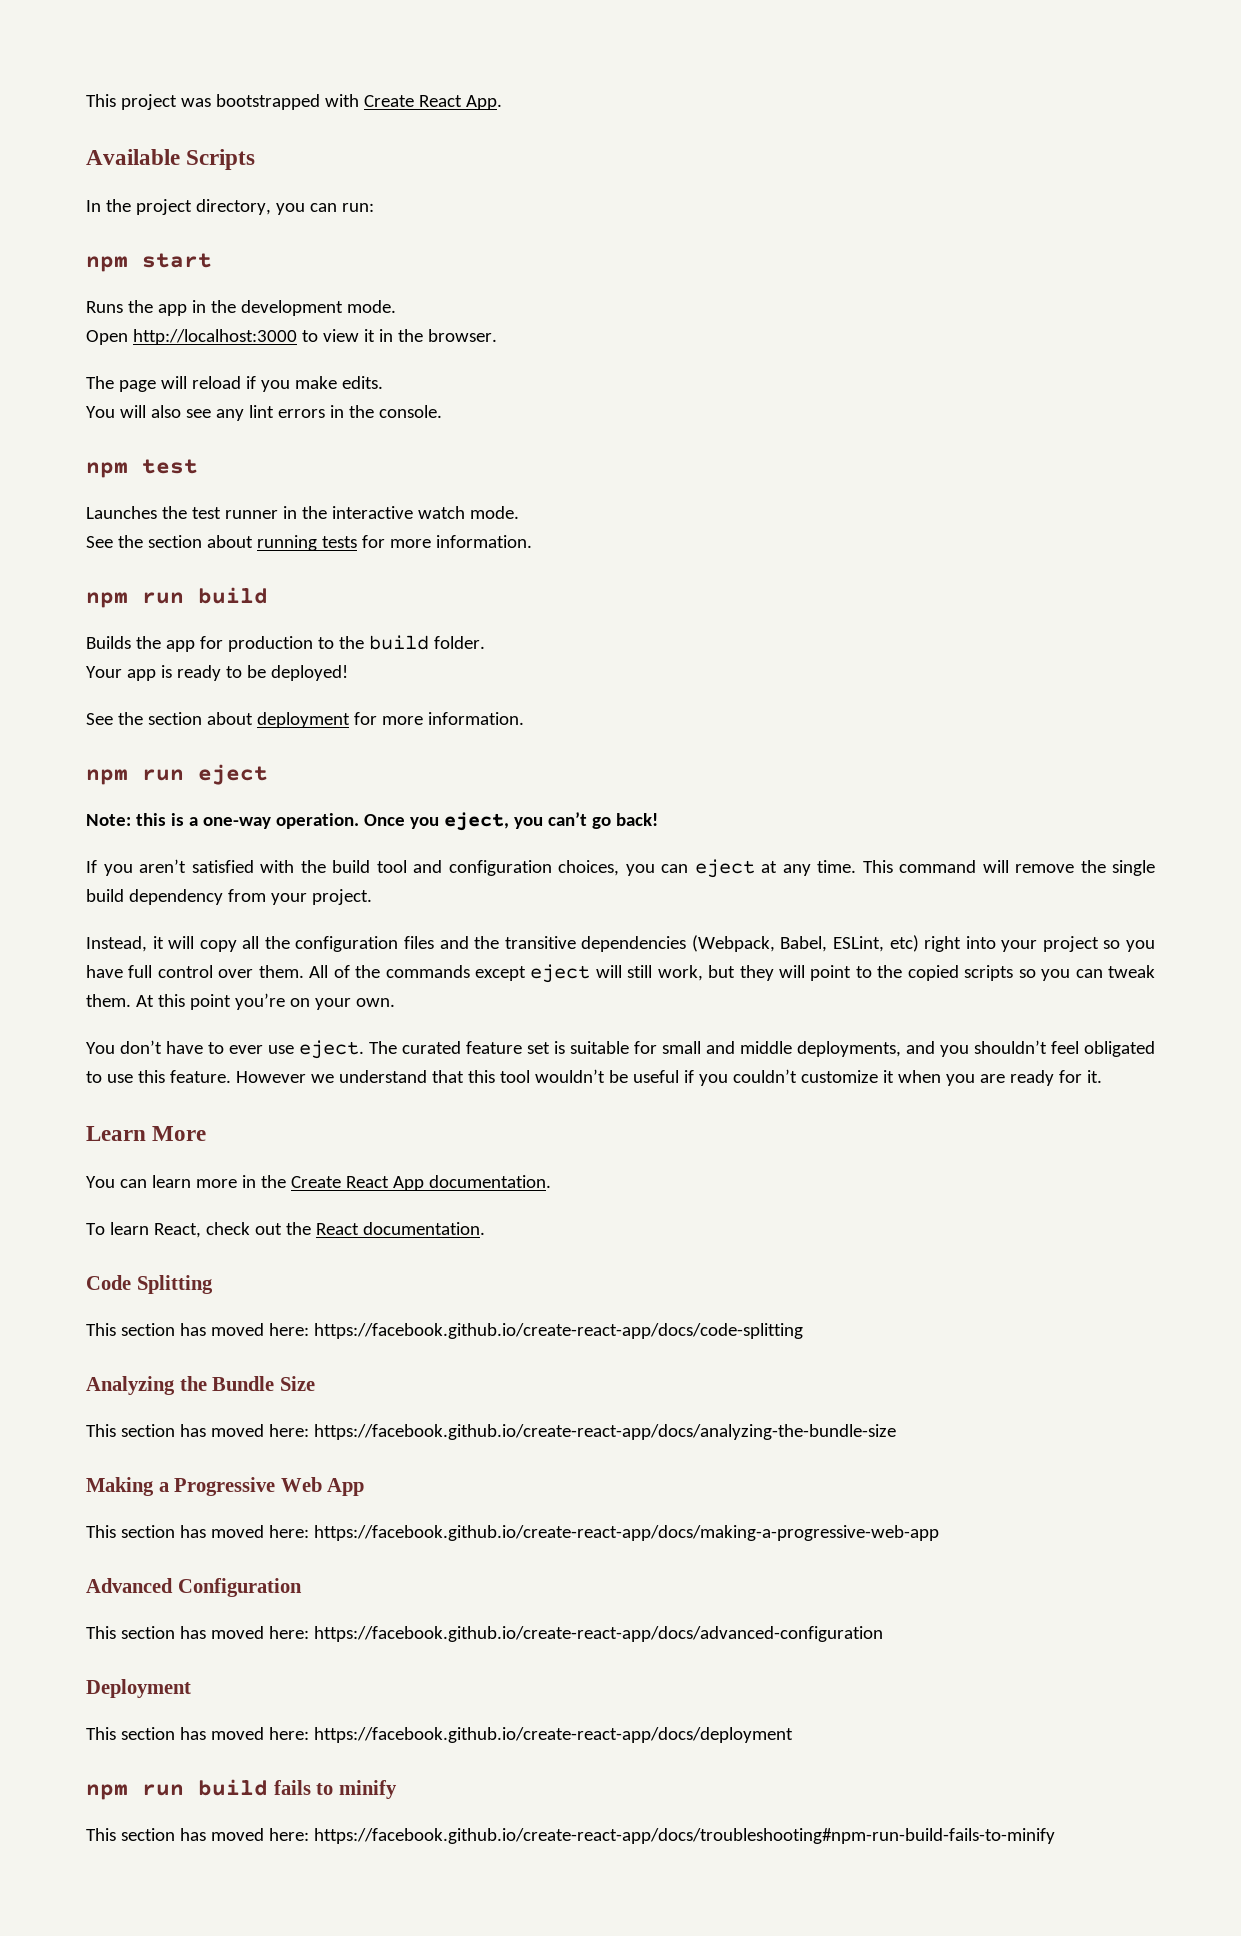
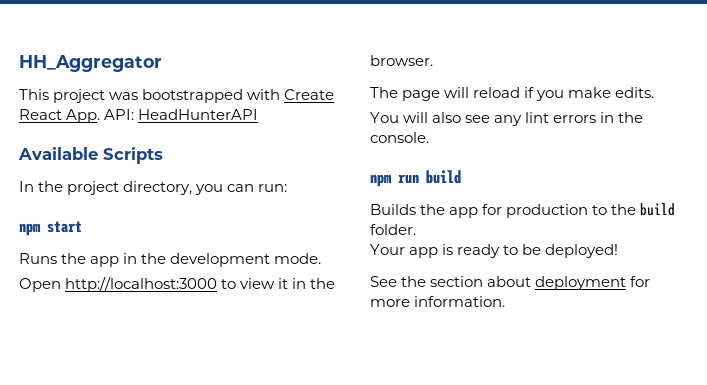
+ HH_Aggregator
- This project was bootstrapped with Create React App.
+ This project was bootstrapped with Create React App. API: HeadHunterAPI
- npm test
- Launches the test runner in the interactive watch mode.
- See the section about running tests for more information.
- npm run eject
- Note: this is a one-way operation. Once you eject, you can’t go back!
- If you aren’t satisfied with the build tool and configuration choices, you can eject at any time. This command will remove the single build dependency from your project.
- Instead, it will copy all the configuration files and the transitive dependencies (Webpack, Babel, ESLint, etc) right into your project so you have full control over them. All of the commands except eject will still work, but they will point to the copied scripts so you can tweak them. At this point you’re on your own.
- You don’t have to ever use eject. The curated feature set is suitable for small and middle deployments, and you shouldn’t feel obligated to use this feature. However we understand that this tool wouldn’t be useful if you couldn’t customize it when you are ready for it.
- Learn More
- You can learn more in the Create React App documentation.
- To learn React, check out the React documentation.
- Code Splitting
- This section has moved here: https://facebook.github.io/create-react-app/docs/code-splitting
- Analyzing the Bundle Size
- This section has moved here: https://facebook.github.io/create-react-app/docs/analyzing-the-bundle-size
- Making a Progressive Web App
- This section has moved here: https://facebook.github.io/create-react-app/docs/making-a-progressive-web-app
- Advanced Configuration
- This section has moved here: https://facebook.github.io/create-react-app/docs/advanced-configuration
- Deployment
- This section has moved here: https://facebook.github.io/create-react-app/docs/deployment
- npm run build fails to minify
- This section has moved here: https://facebook.github.io/create-react-app/docs/troubleshooting#npm-run-build-fails-to-minify

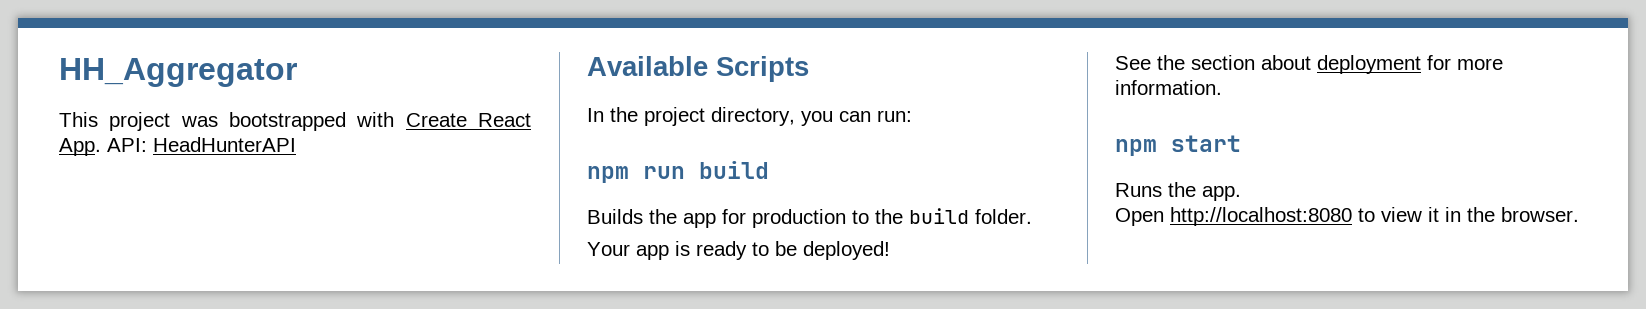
- npm start
- Runs the app in the development mode.
- Open http://localhost:3000 to view it in the browser.
- The page will reload if you make edits.
- You will also see any lint errors in the console.
+ npm start
+ Runs the app.
+ Open http://localhost:8080 to view it in the browser.

